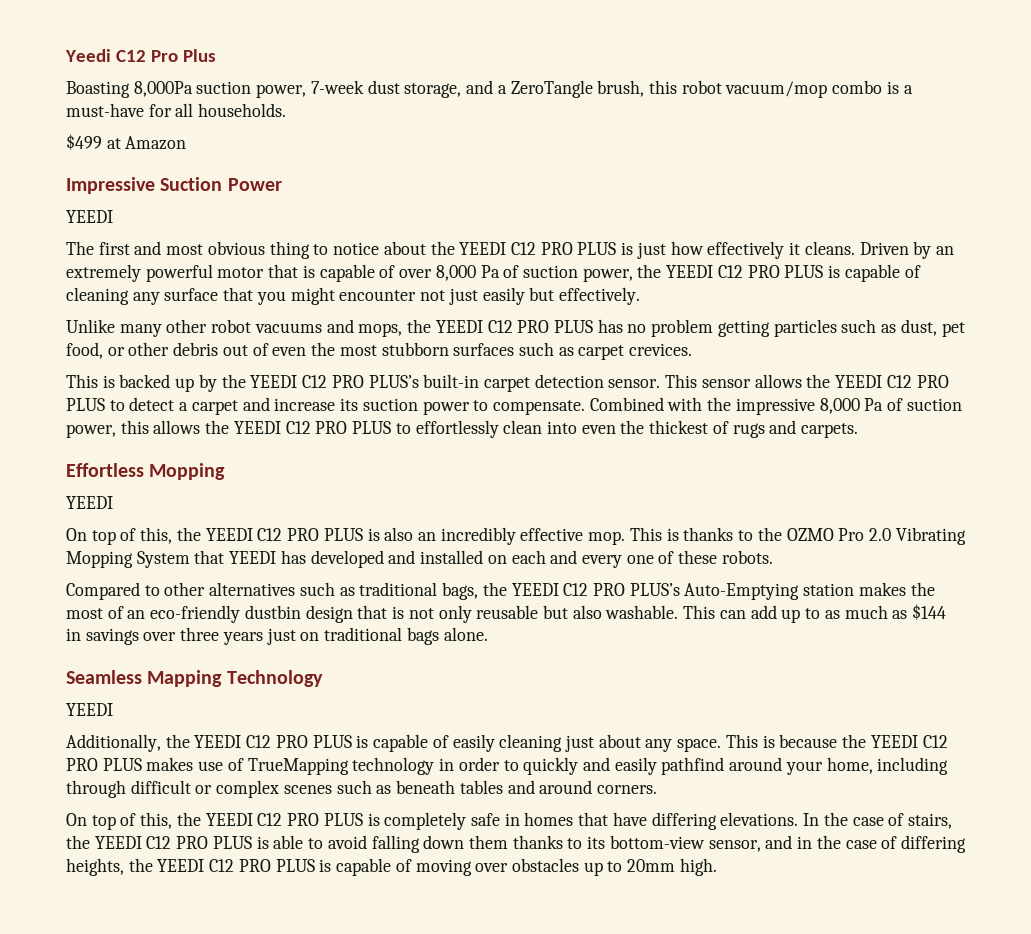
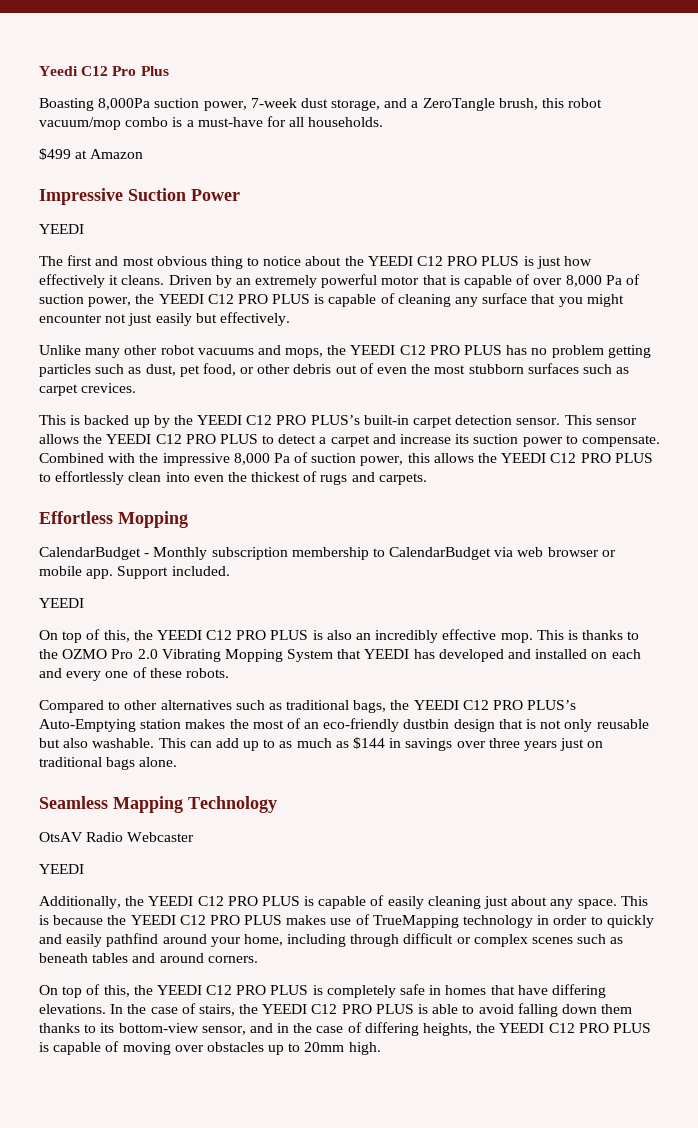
+ CalendarBudget - Monthly subscription membership to CalendarBudget via web browser or mobile app. Support included.
+ OtsAV Radio Webcaster

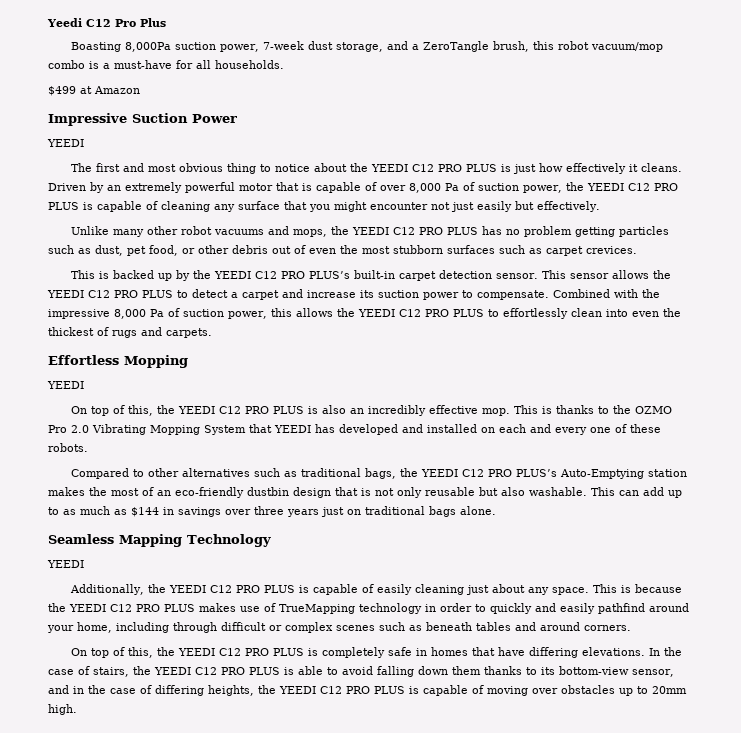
- CalendarBudget - Monthly subscription membership to CalendarBudget via web browser or mobile app. Support included.
- OtsAV Radio Webcaster

